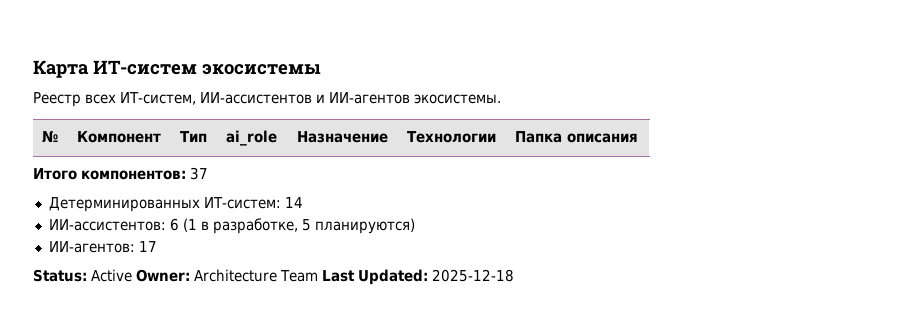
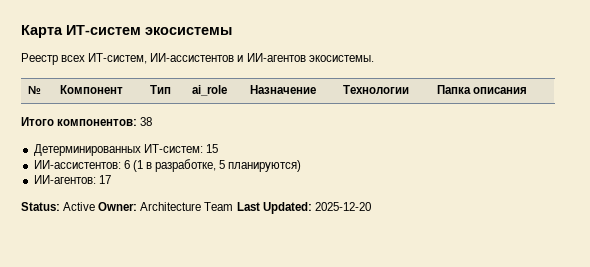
- Итого компонентов: 37
+ Итого компонентов: 38
- Детерминированных ИТ-систем: 14
+ Детерминированных ИТ-систем: 15
- Status: Active Owner: Architecture Team Last Updated: 2025-12-18
+ Status: Active Owner: Architecture Team Last Updated: 2025-12-20

